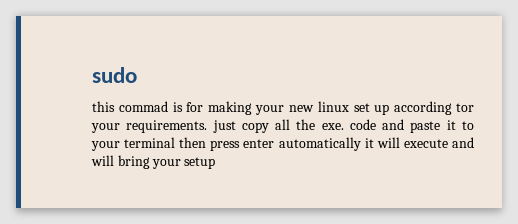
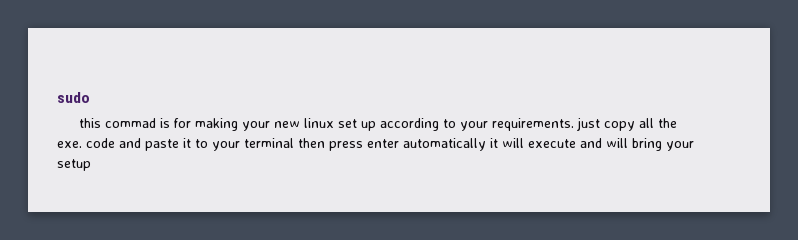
- this commad is for making your new linux set up according tor your requirements. just copy all the exe. code and paste it to your terminal then press enter automatically it will execute and will bring your setup
+ this commad is for making your new linux set up according to your requirements. just copy all the exe. code and paste it to your terminal then press enter automatically it will execute and will bring your setup

